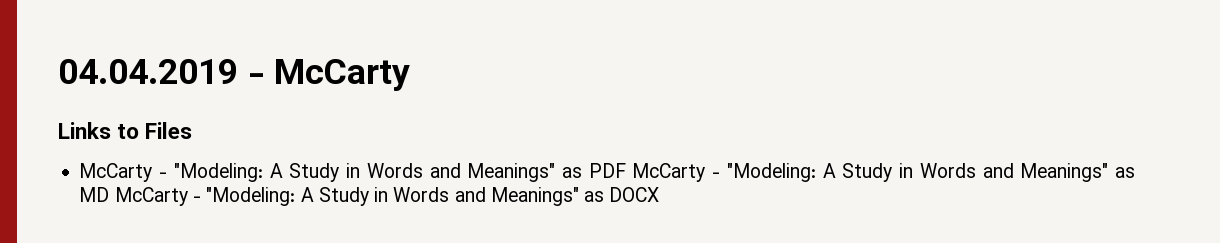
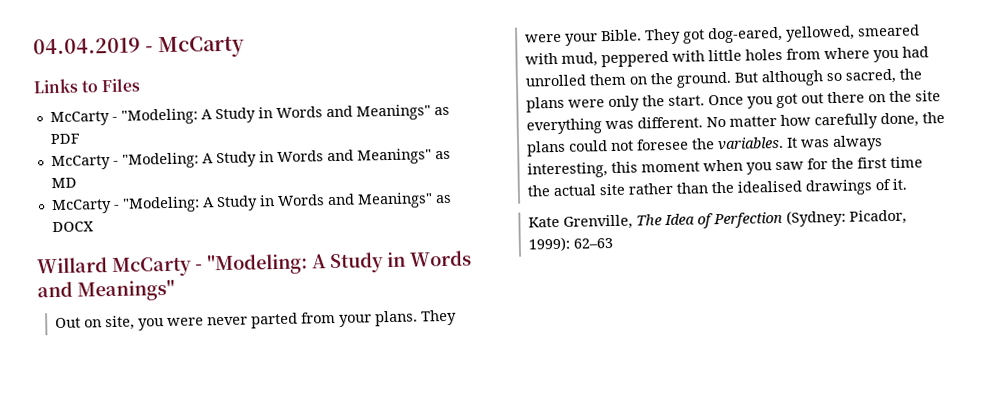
- McCarty - "Modeling: A Study in Words and Meanings" as PDF McCarty - "Modeling: A Study in Words and Meanings" as MD McCarty - "Modeling: A Study in Words and Meanings" as DOCX
+ McCarty - "Modeling: A Study in Words and Meanings" as PDF
+ McCarty - "Modeling: A Study in Words and Meanings" as MD
+ McCarty - "Modeling: A Study in Words and Meanings" as DOCX
+ Willard McCarty - "Modeling: A Study in Words and Meanings"
+ Out on site, you were never parted from your plans. They were your Bible. They got dog-eared, yellowed, smeared with mud, peppered with little holes from where you had unrolled them on the ground. But although so sacred, the plans were only the start. Once you got out there on the site everything was different. No matter how carefully done, the plans could not foresee the variables. It was always interesting, this moment when you saw for the first time the actual site rather than the idealised drawings of it.
+ Kate Grenville, The Idea of Perfection (Sydney: Picador, 1999): 62–63

